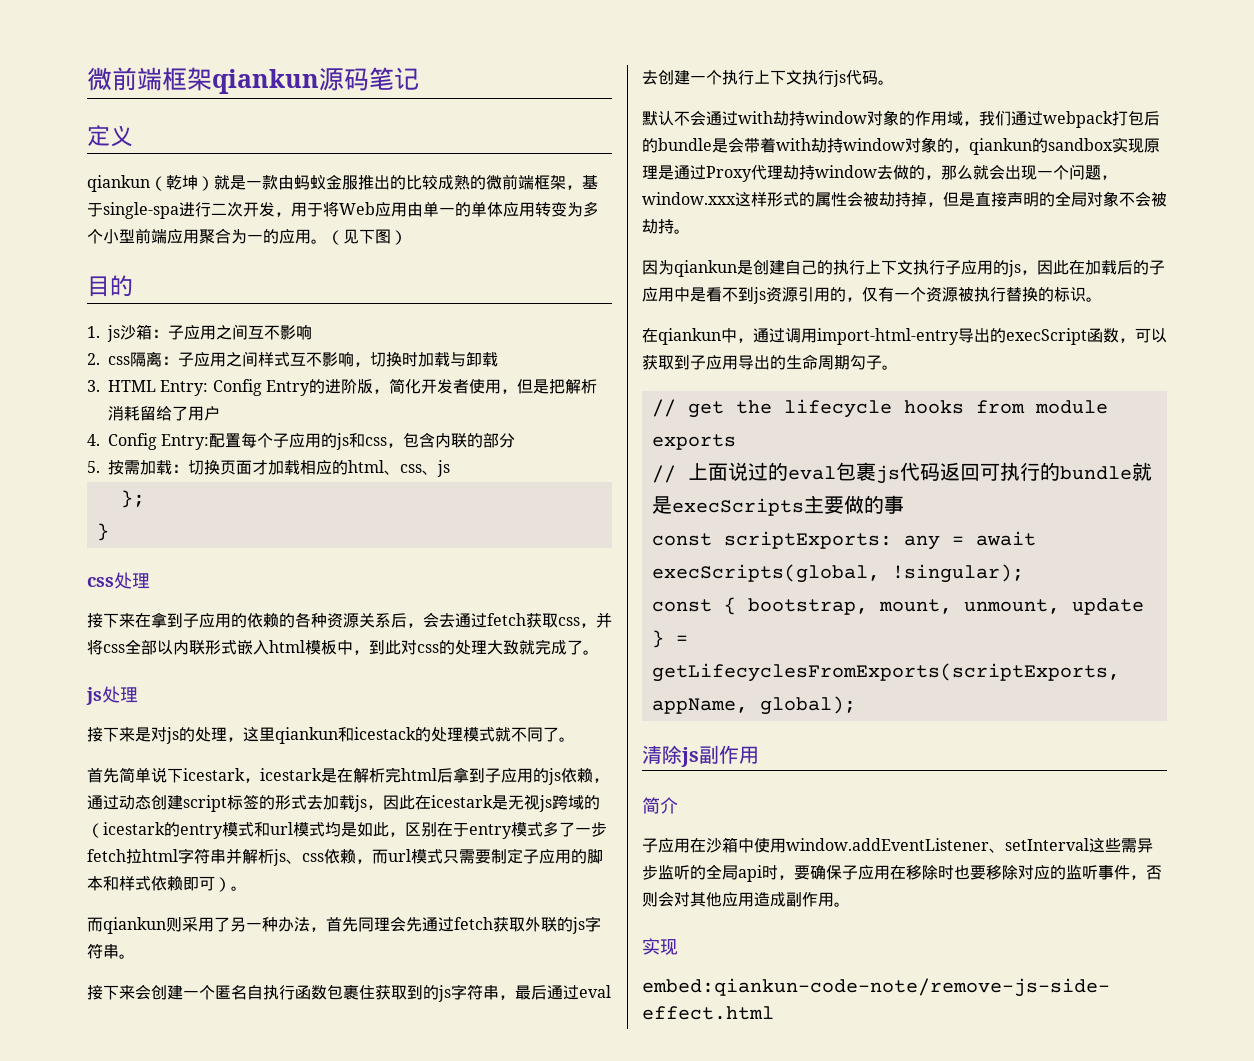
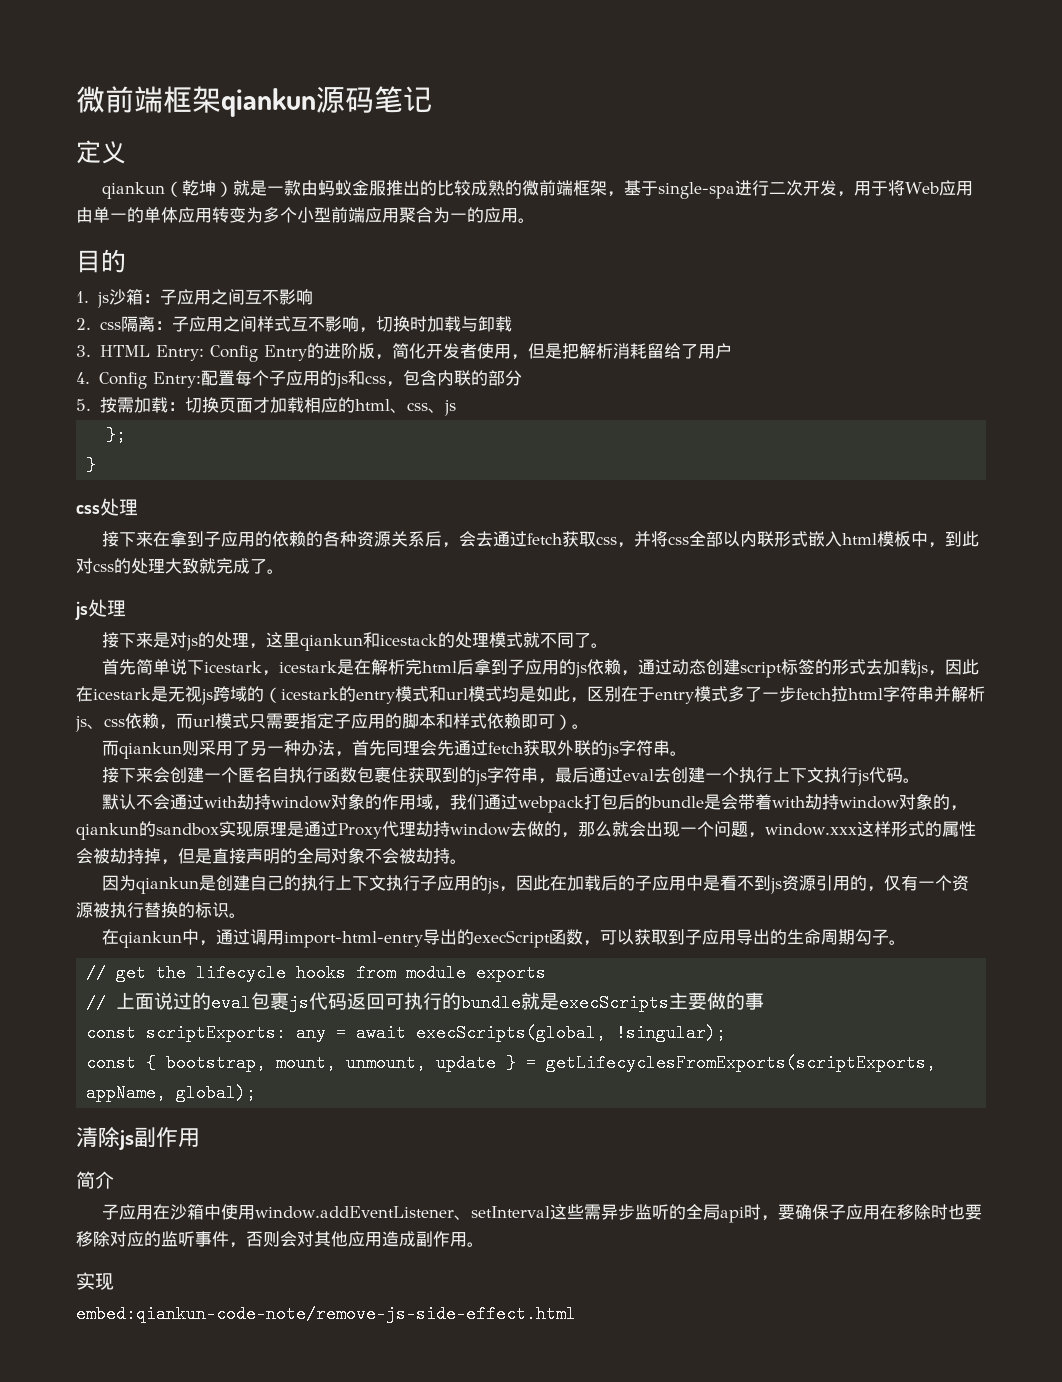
- （见下图）
- 首先简单说下icestark，icestark是在解析完html后拿到子应用的js依赖，通过动态创建script标签的形式去加载js，因此在icestark是无视js跨域的（icestark的entry模式和url模式均是如此，区别在于entry模式多了一步fetch拉html字符串并解析js、css依赖，而url模式只需要制定子应用的脚本和样式依赖即可）。
+ 首先简单说下icestark，icestark是在解析完html后拿到子应用的js依赖，通过动态创建script标签的形式去加载js，因此在icestark是无视js跨域的（icestark的entry模式和url模式均是如此，区别在于entry模式多了一步fetch拉html字符串并解析js、css依赖，而url模式只需要指定子应用的脚本和样式依赖即可）。

